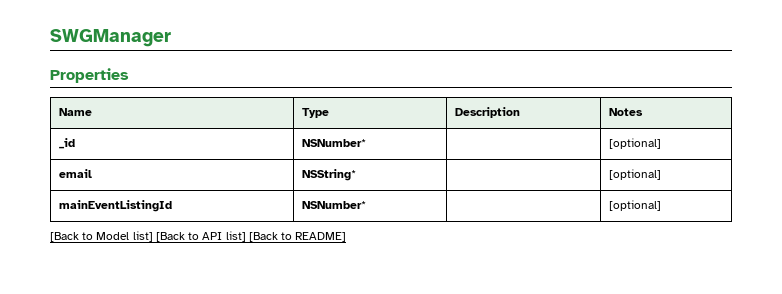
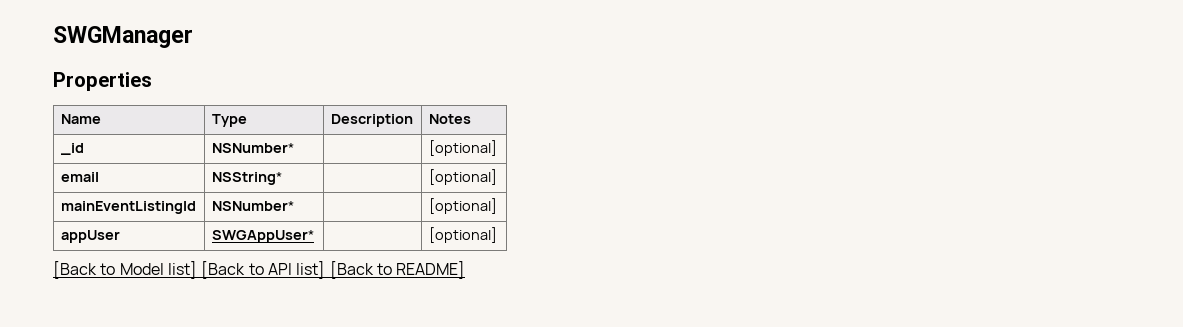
+ appUser | SWGAppUser* | | [optional]

